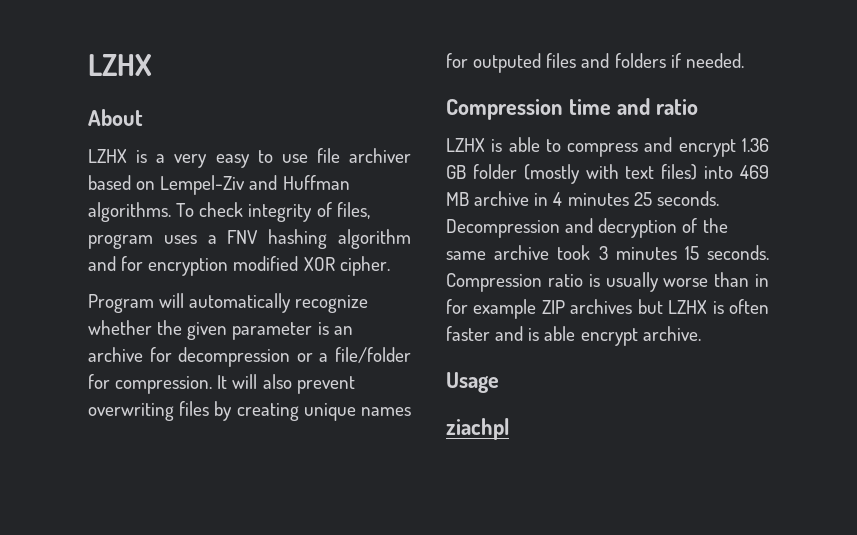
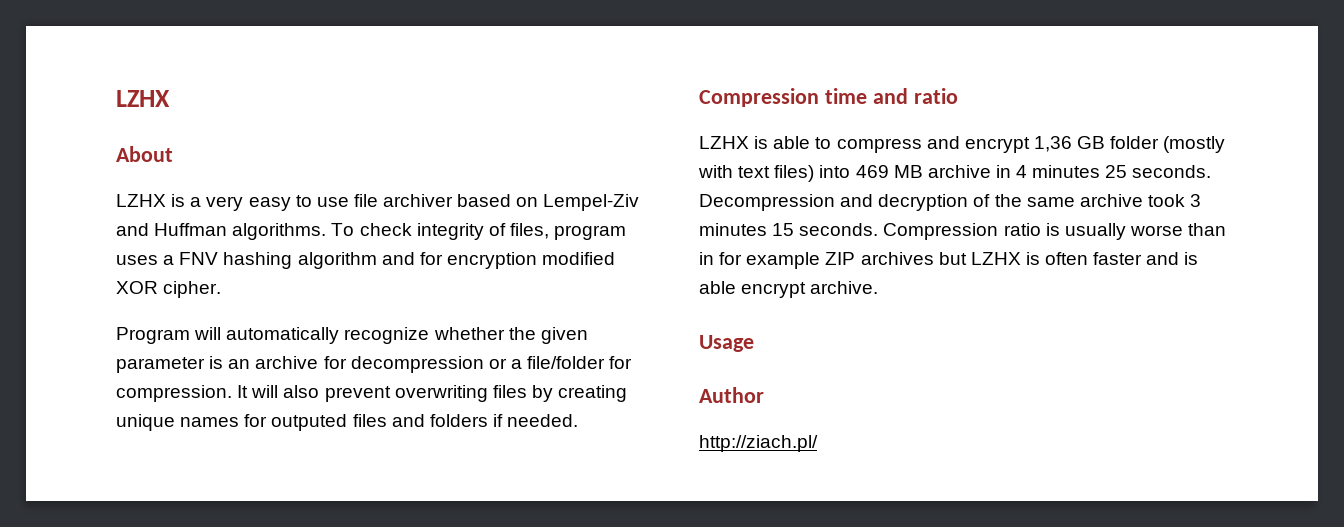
- LZHX is able to compress and encrypt 1.36 GB folder (mostly with text files) into 469 MB archive in 4 minutes 25 seconds.
+ LZHX is able to compress and encrypt 1,36 GB folder (mostly with text files) into 469 MB archive in 4 minutes 25 seconds.
- ziachpl
+ Author
+ http://ziach.pl/

